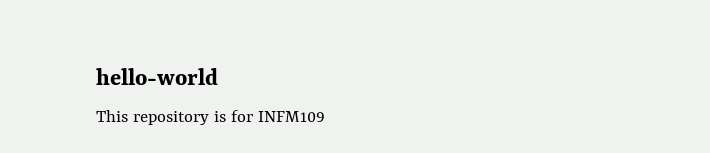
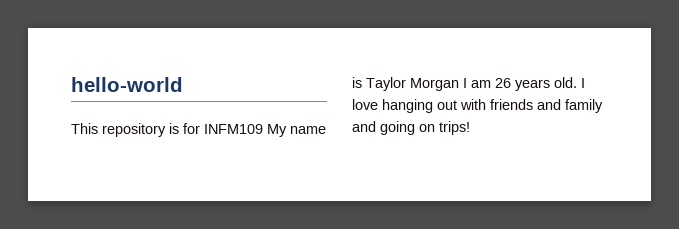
- This repository is for INFM109
+ This repository is for INFM109 My name is Taylor Morgan I am 26 years old. I love hanging out with friends and family and going on trips!

